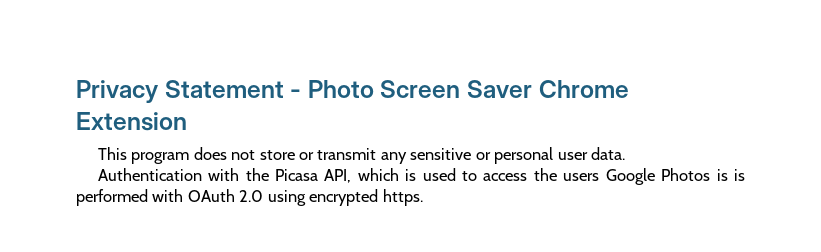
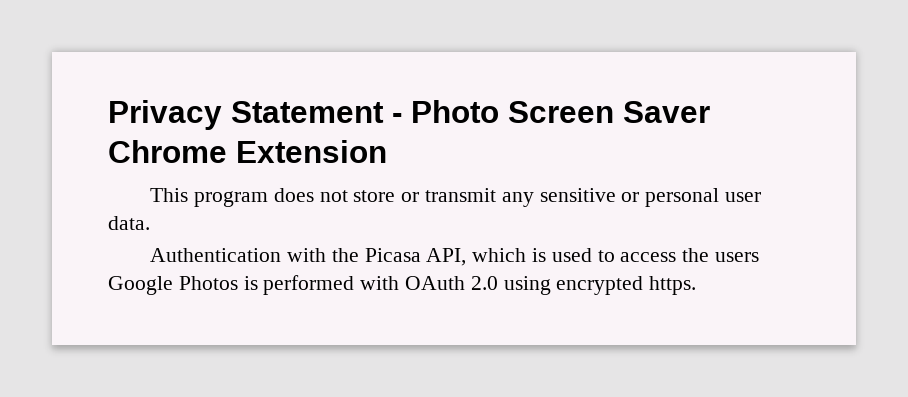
- Authentication with the Picasa API, which is used to access the users Google Photos is is performed with OAuth 2.0 using encrypted https.
+ Authentication with the Picasa API, which is used to access the users Google Photos is performed with OAuth 2.0 using encrypted https.

